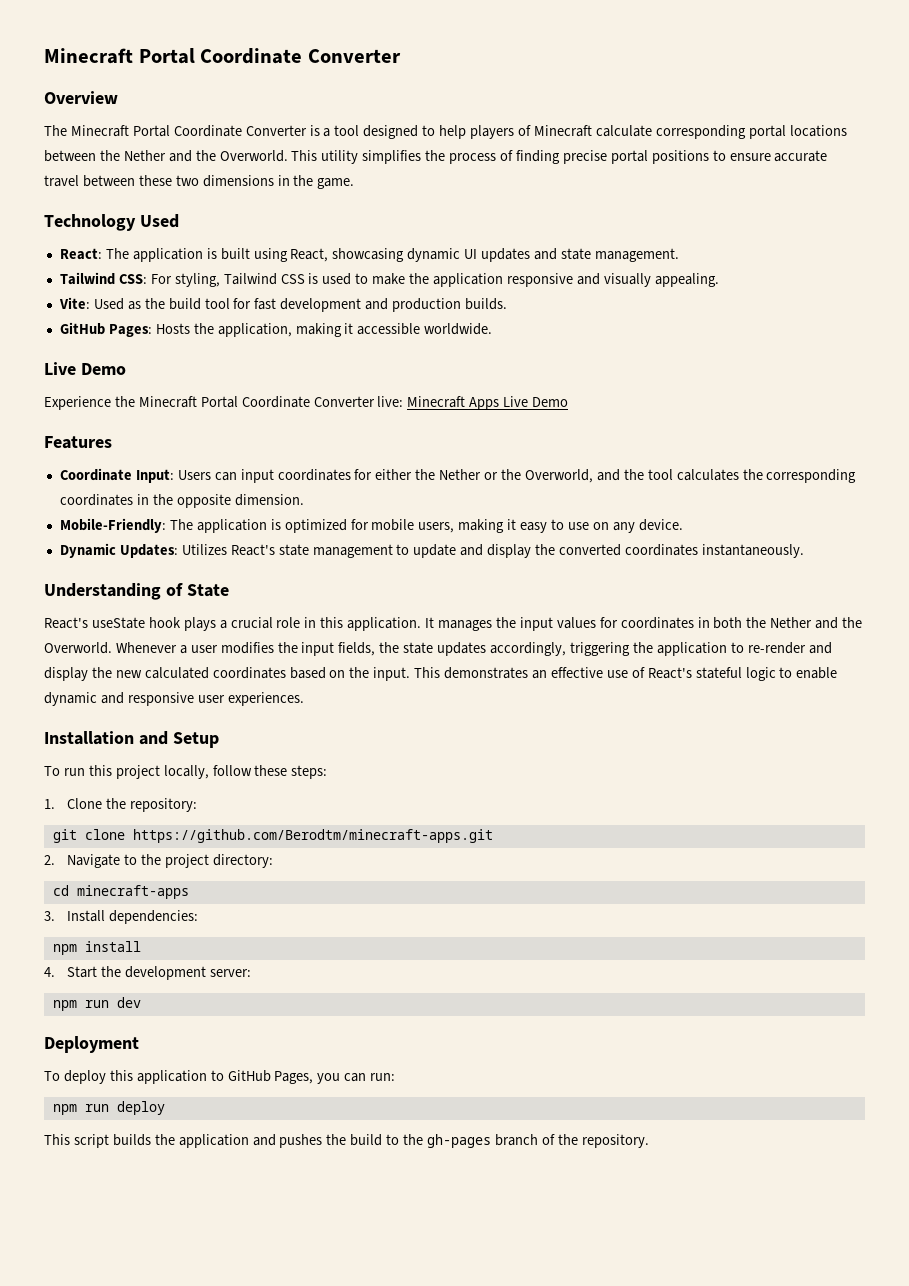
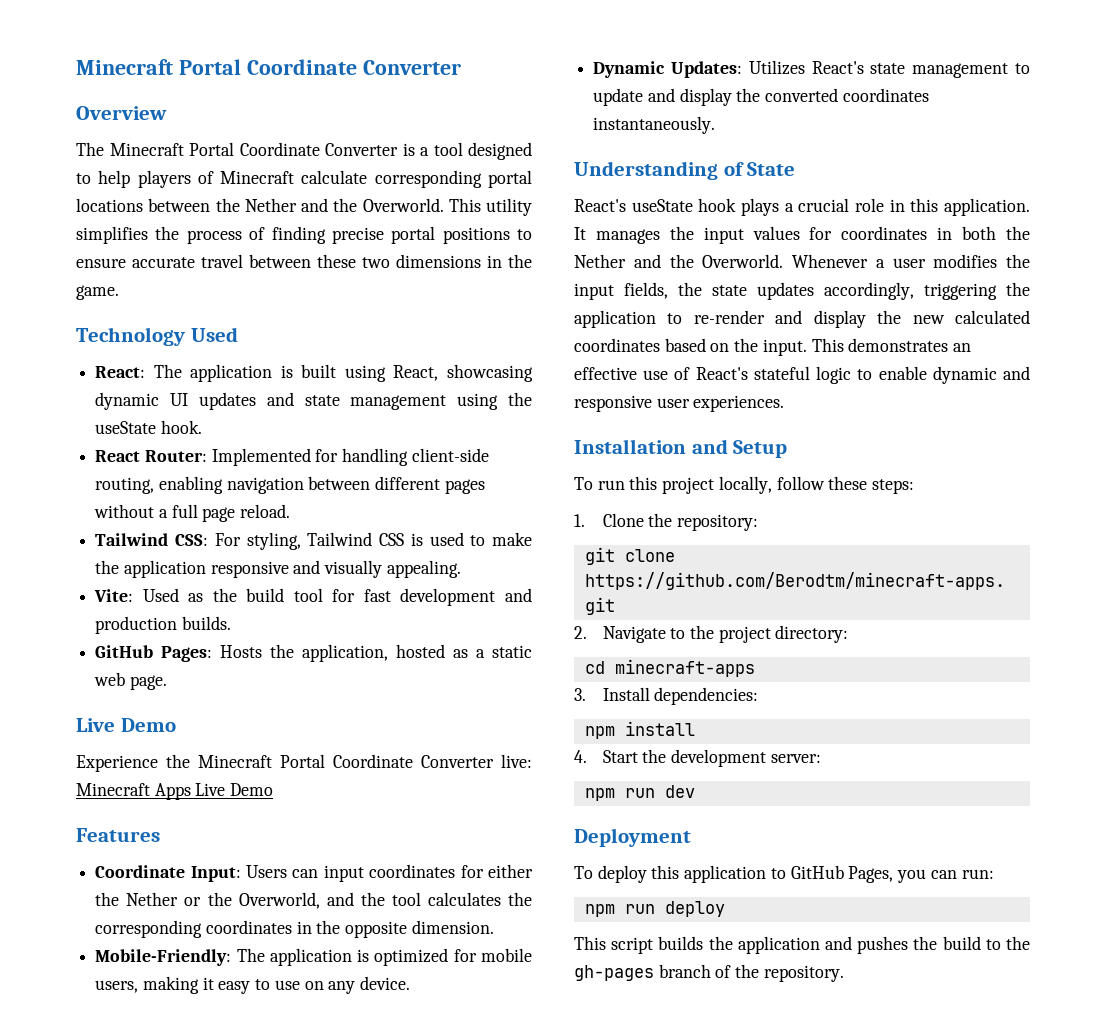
- React: The application is built using React, showcasing dynamic UI updates and state management.
+ React: The application is built using React, showcasing dynamic UI updates and state management using the useState hook.
+ React Router: Implemented for handling client-side routing, enabling navigation between different pages without a full page reload.
- GitHub Pages: Hosts the application, making it accessible worldwide.
+ GitHub Pages: Hosts the application, hosted as a static web page.

